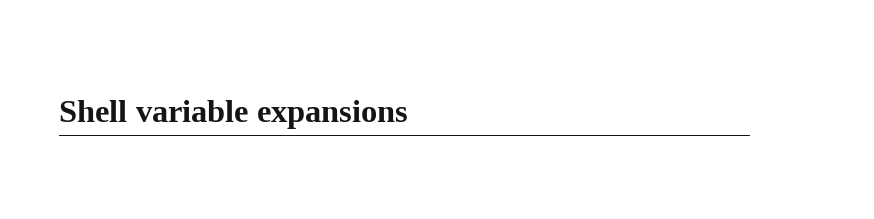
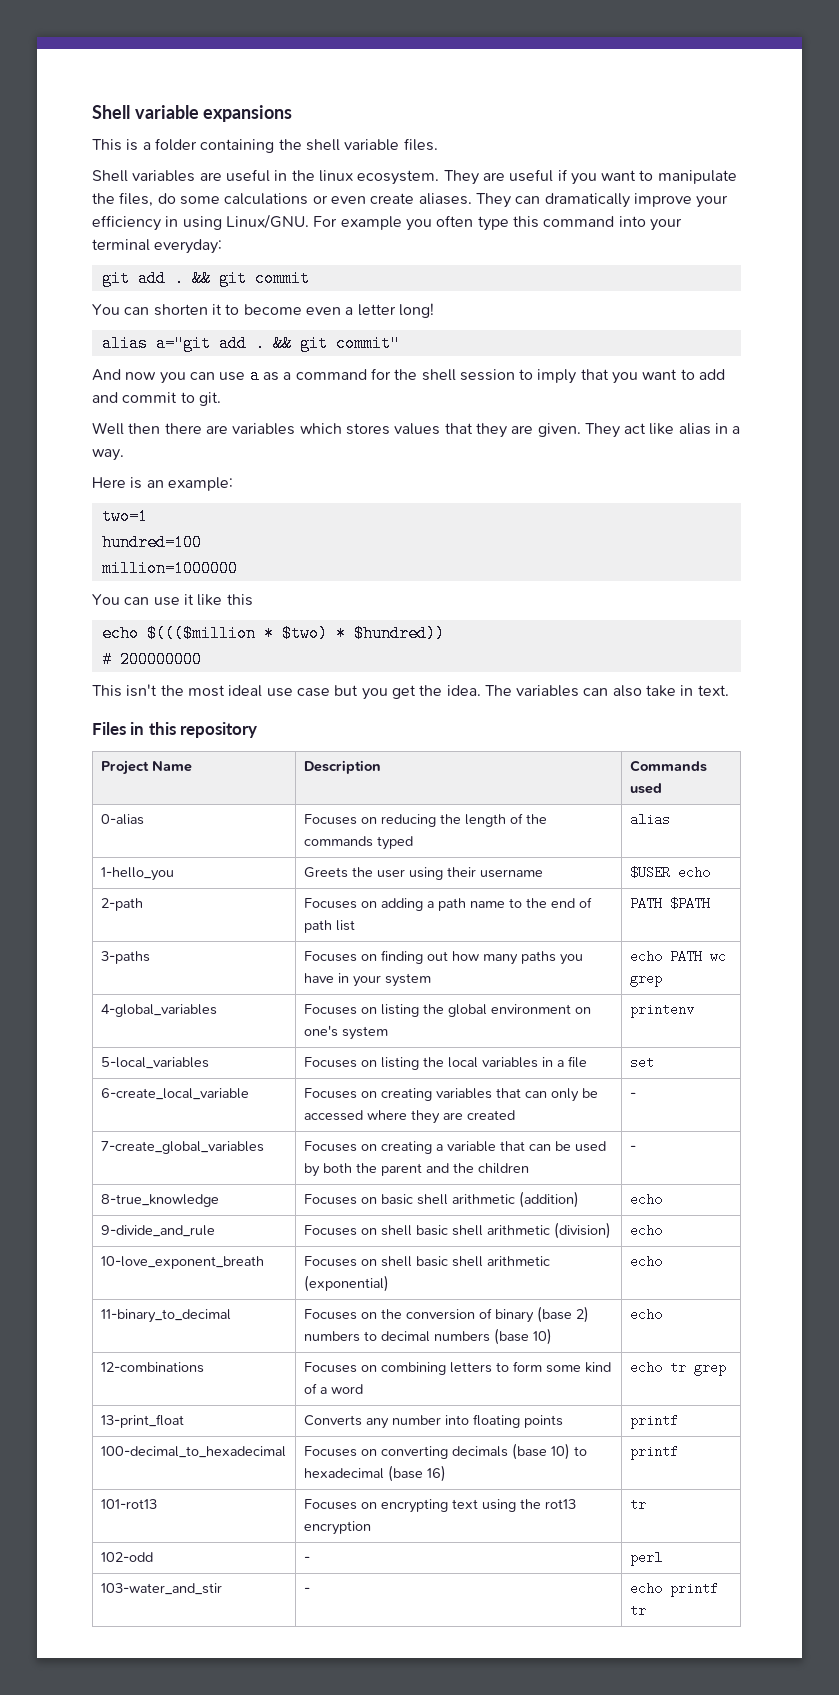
+ This is a folder containing the shell variable files.
+ Shell variables are useful in the linux ecosystem. They are useful if you want to manipulate the files, do some calculations or even create aliases. They can dramatically improve your efficiency in using Linux/GNU. For example you often type this command into your terminal everyday:
+ git add . && git commit
+ You can shorten it to become even a letter long!
+ alias a="git add . && git commit"
+ And now you can use a as a command for the shell session to imply that you want to add and commit to git.
+ Well then there are variables which stores values that they are given. They act like alias in a way.
+ Here is an example:
+ two=1
+ hundred=100
+ million=1000000
+ You can use it like this
+ echo $((($million * $two) * $hundred))
+ # 200000000
+ This isn't the most ideal use case but you get the idea. The variables can also take in text.
+ Files in this repository
+ Project Name | Description | Commands used
+ 0-alias | Focuses on reducing the length of the commands typed | alias
+ 1-hello_you | Greets the user using their username | $USER echo
+ 2-path | Focuses on adding a path name to the end of path list | PATH $PATH
+ 3-paths | Focuses on finding out how many paths you have in your system | echo PATH wc grep
+ 4-global_variables | Focuses on listing the global environment on one's system | printenv
+ 5-local_variables | Focuses on listing the local variables in a file | set
+ 6-create_local_variable | Focuses on creating variables that can only be accessed where they are created | -
+ 7-create_global_variables | Focuses on creating a variable that can be used by both the parent and the children | -
+ 8-true_knowledge | Focuses on basic shell arithmetic (addition) | echo
+ 9-divide_and_rule | Focuses on shell basic shell arithmetic (division) | echo
+ 10-love_exponent_breath | Focuses on shell basic shell arithmetic (exponential) | echo
+ 11-binary_to_decimal | Focuses on the conversion of binary (base 2) numbers to decimal numbers (base 10) | echo
+ 12-combinations | Focuses on combining letters to form some kind of a word | echo tr grep
+ 13-print_float | Converts any number into floating points | printf
+ 100-decimal_to_hexadecimal | Focuses on converting decimals (base 10) to hexadecimal (base 16) | printf
+ 101-rot13 | Focuses on encrypting text using the rot13 encryption | tr
+ 102-odd | - | perl
+ 103-water_and_stir | - | echo printf tr

